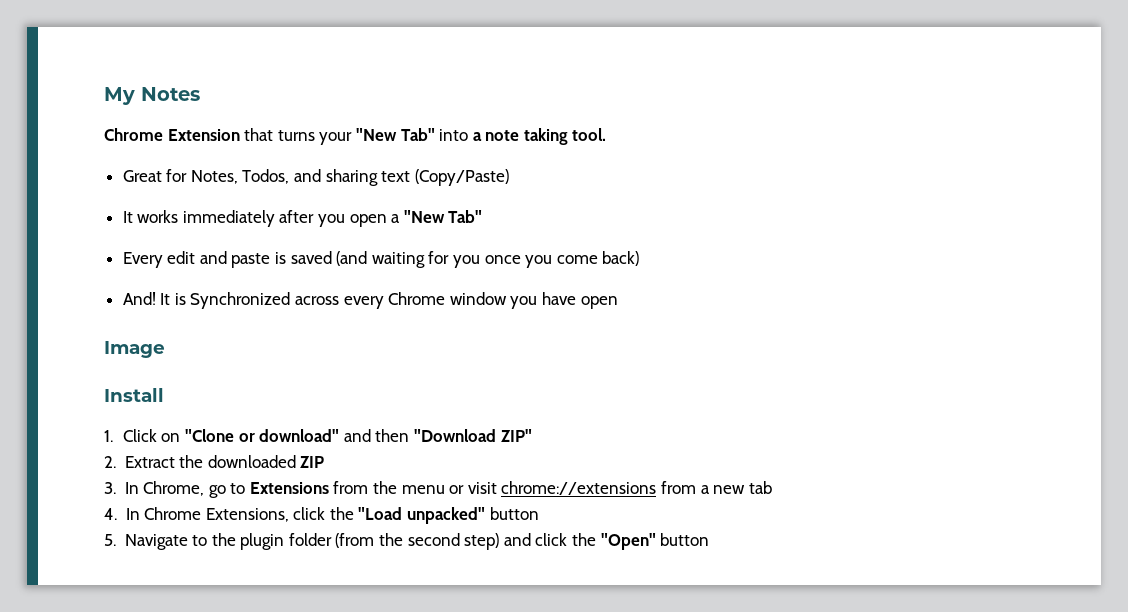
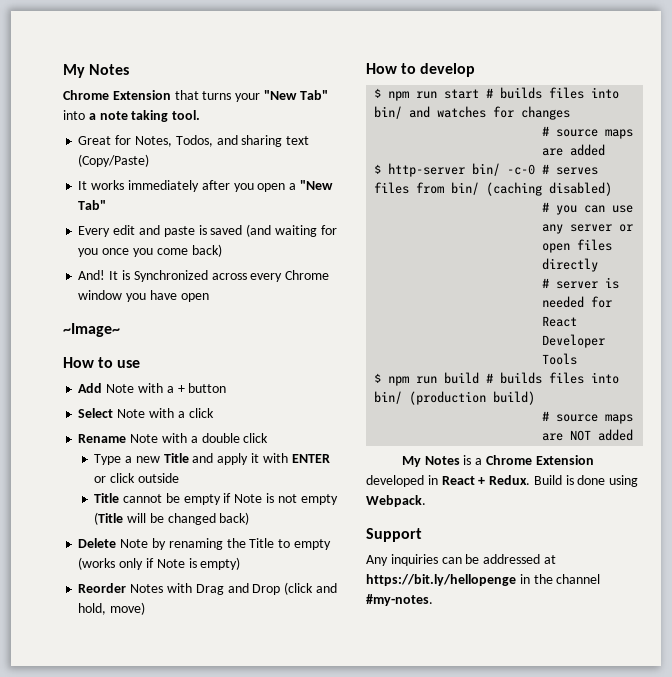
- Image
- Install
- 1. Click on "Clone or download" and then "Download ZIP"
- 2. Extract the downloaded ZIP
- 3. In Chrome, go to Extensions from the menu or visit chrome://extensions from a new tab
- 4. In Chrome Extensions, click the "Load unpacked" button
- 5. Navigate to the plugin folder (from the second step) and click the "Open" button
+ ~Image~
+ How to use
+ Add Note with a + button
+ Select Note with a click
+ Rename Note with a double click
+ Type a new Title and apply it with ENTER or click outside
+ Title cannot be empty if Note is not empty (Title will be changed back)
+ Delete Note by renaming the Title to empty (works only if Note is empty)
+ Reorder Notes with Drag and Drop (click and hold, move)
+ How to develop
+ $ npm run start # builds files into bin/ and watches for changes
+ # source maps are added
+ $ http-server bin/ -c-0 # serves files from bin/ (caching disabled)
+ # you can use any server or open files directly
+ # server is needed for React Developer Tools
+ $ npm run build # builds files into bin/ (production build)
+ # source maps are NOT added
+ My Notes is a Chrome Extension developed in React + Redux. Build is done using Webpack.
+ Support
+ Any inquiries can be addressed at https://bit.ly/hellopenge in the channel #my-notes.

